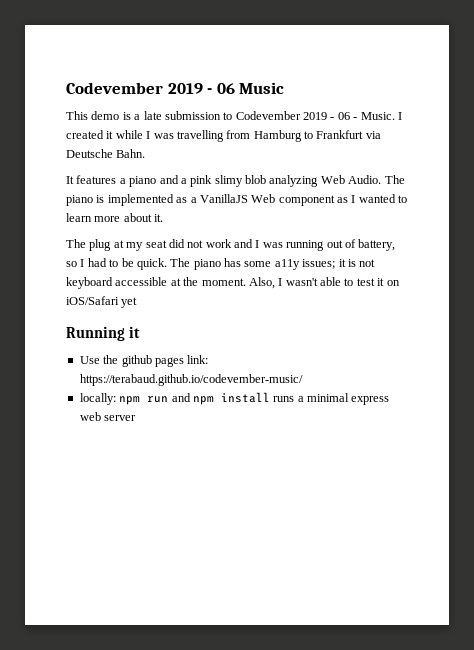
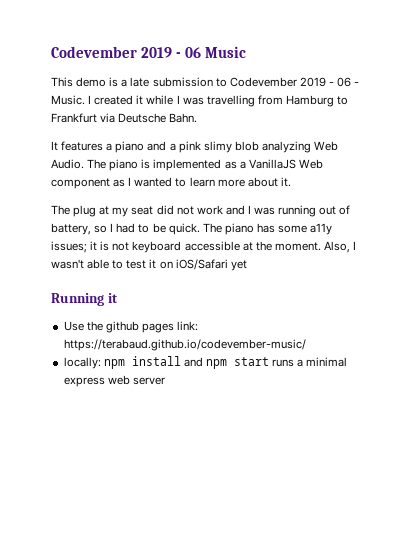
- locally: npm run and npm install runs a minimal express web server
+ locally: npm install and npm start runs a minimal express web server

